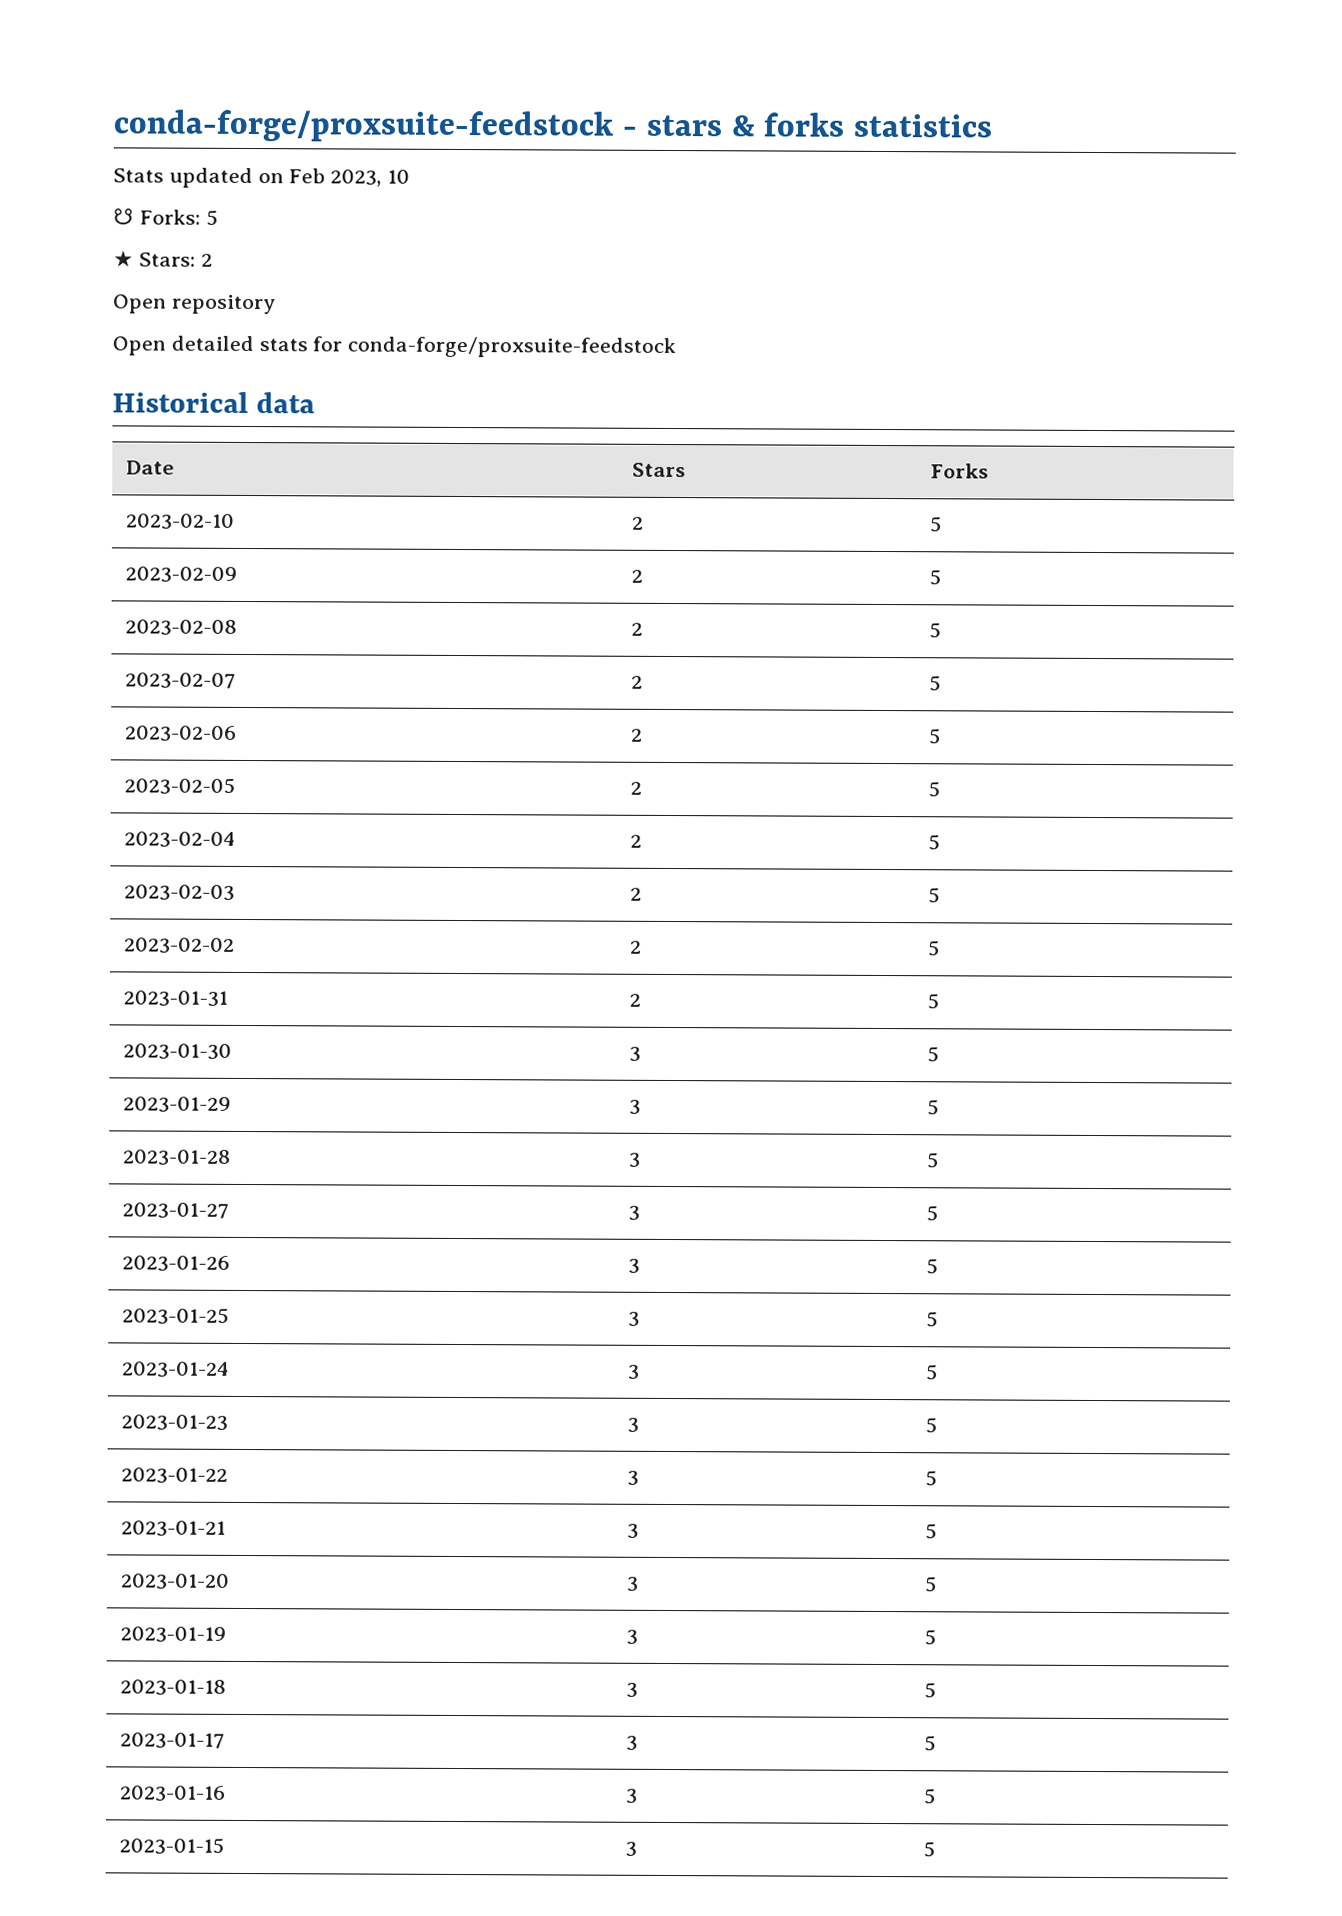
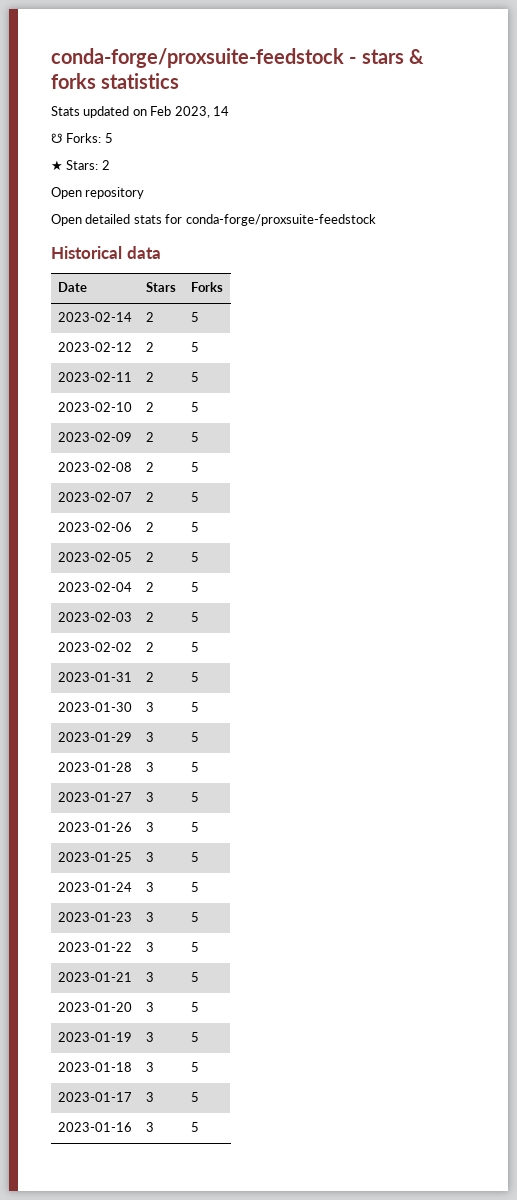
- Stats updated on Feb 2023, 10
+ Stats updated on Feb 2023, 14
+ 2023-02-14 | 2 | 5
+ 2023-02-12 | 2 | 5
+ 2023-02-11 | 2 | 5
- 2023-01-15 | 3 | 5

